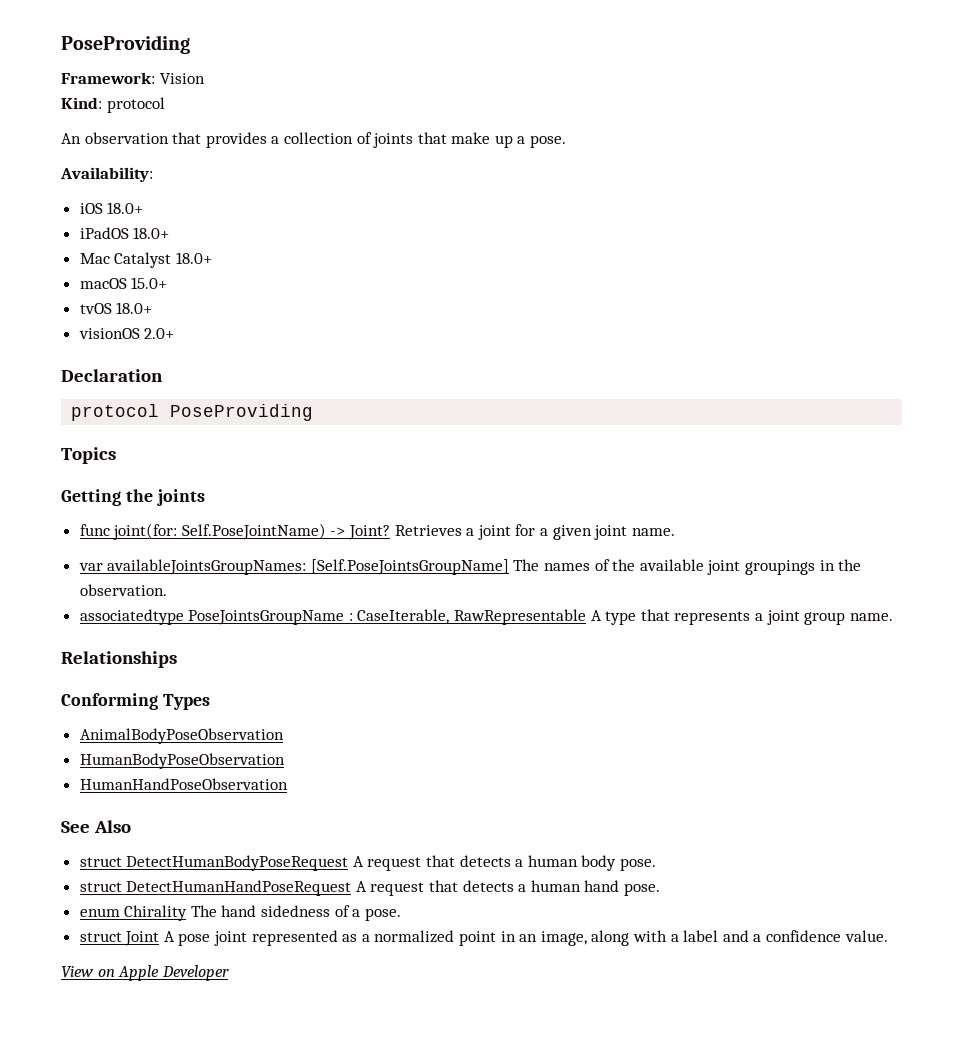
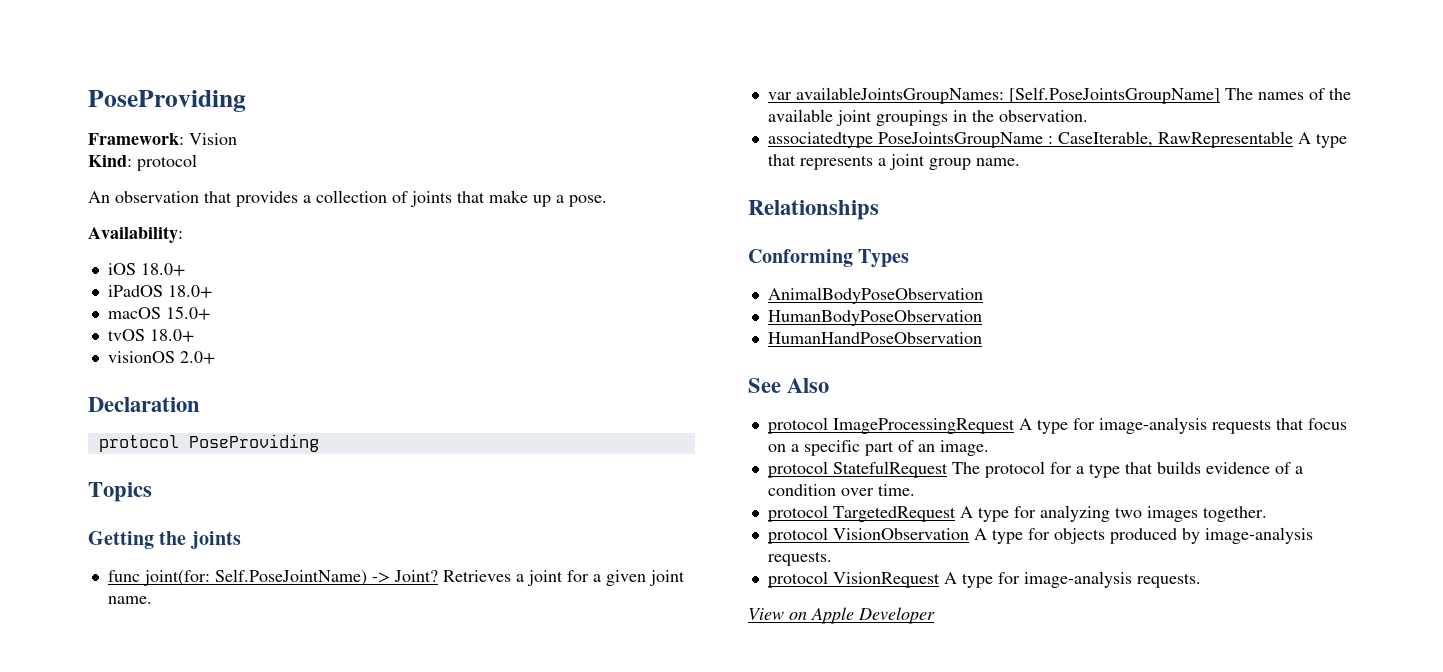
- Mac Catalyst 18.0+
- struct DetectHumanBodyPoseRequest A request that detects a human body pose.
- struct DetectHumanHandPoseRequest A request that detects a human hand pose.
- enum Chirality The hand sidedness of a pose.
- struct Joint A pose joint represented as a normalized point in an image, along with a label and a confidence value.
+ protocol ImageProcessingRequest A type for image-analysis requests that focus on a specific part of an image.
+ protocol StatefulRequest The protocol for a type that builds evidence of a condition over time.
+ protocol TargetedRequest A type for analyzing two images together.
+ protocol VisionObservation A type for objects produced by image-analysis requests.
+ protocol VisionRequest A type for image-analysis requests.

